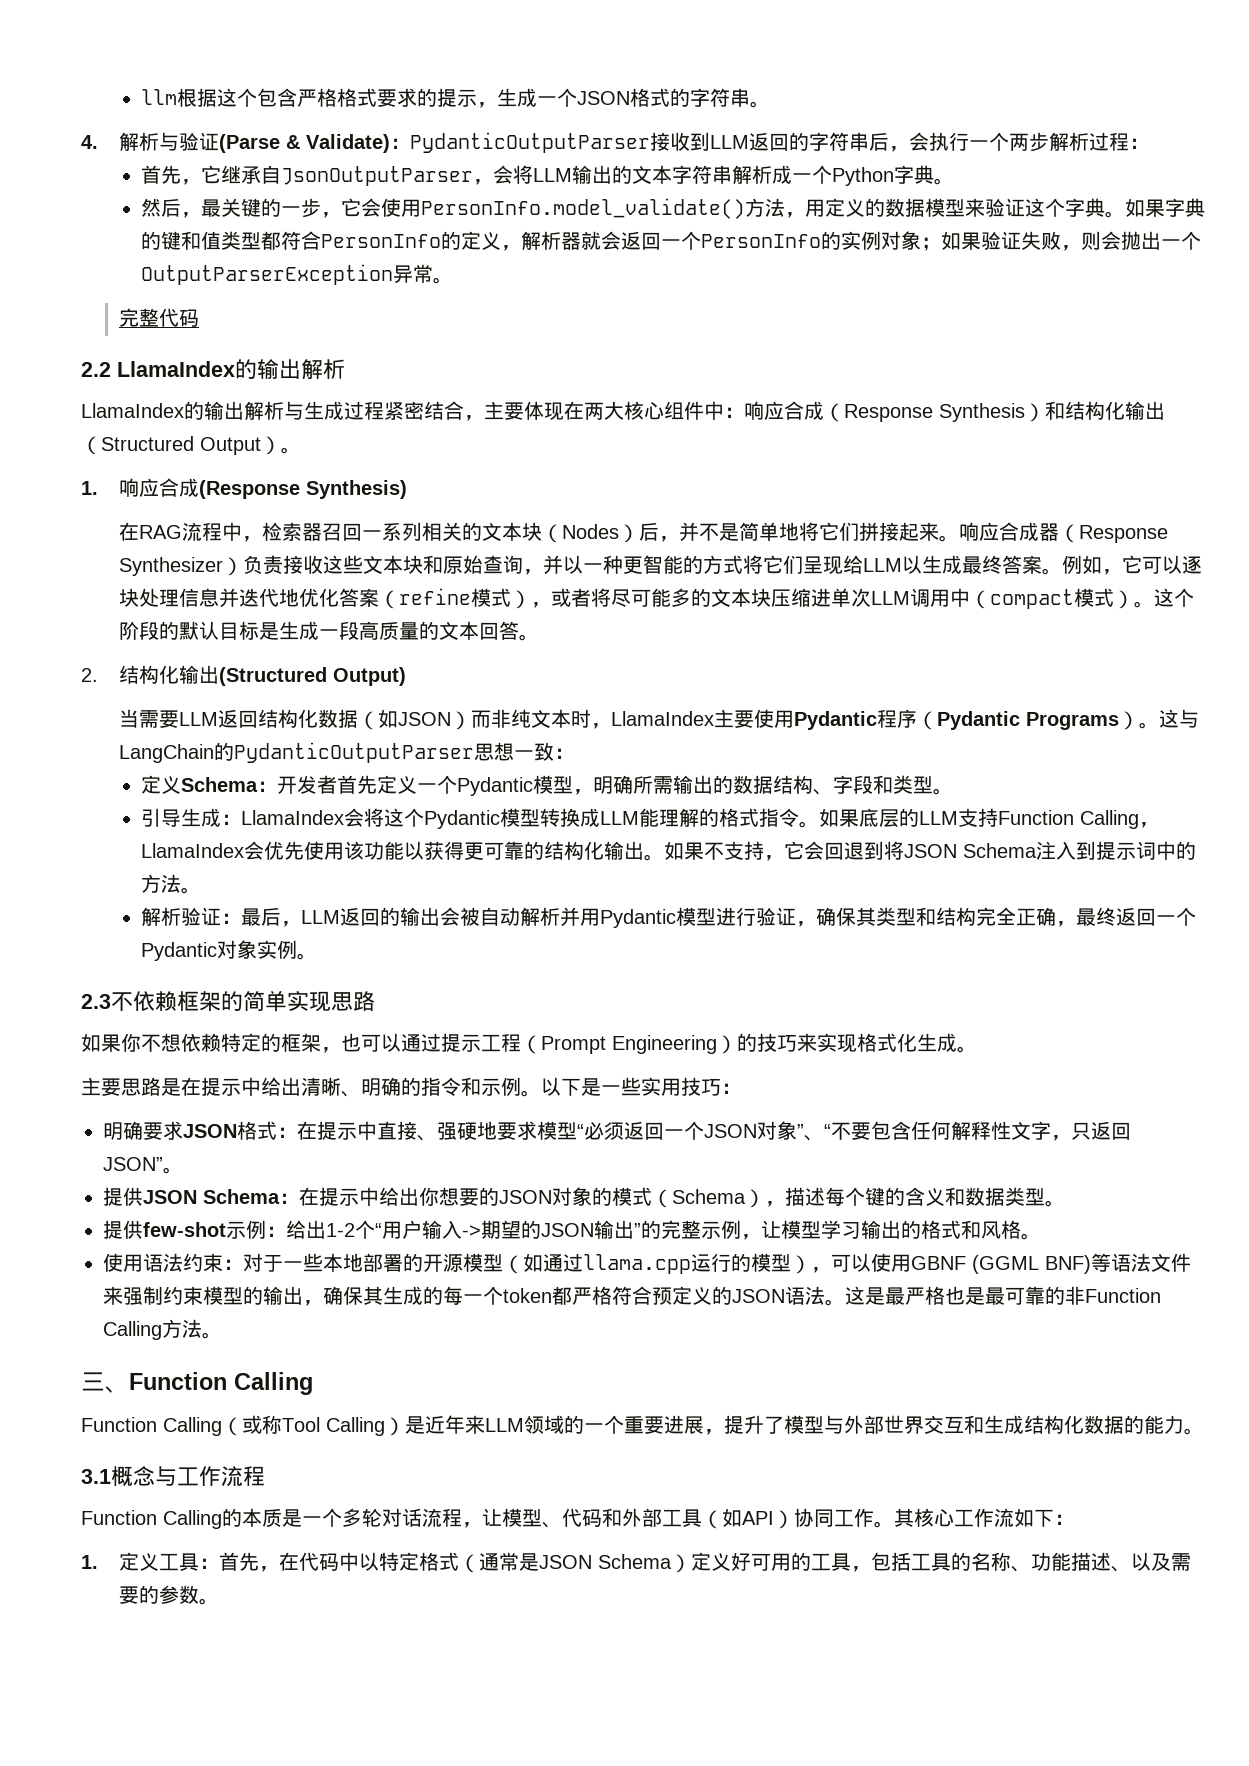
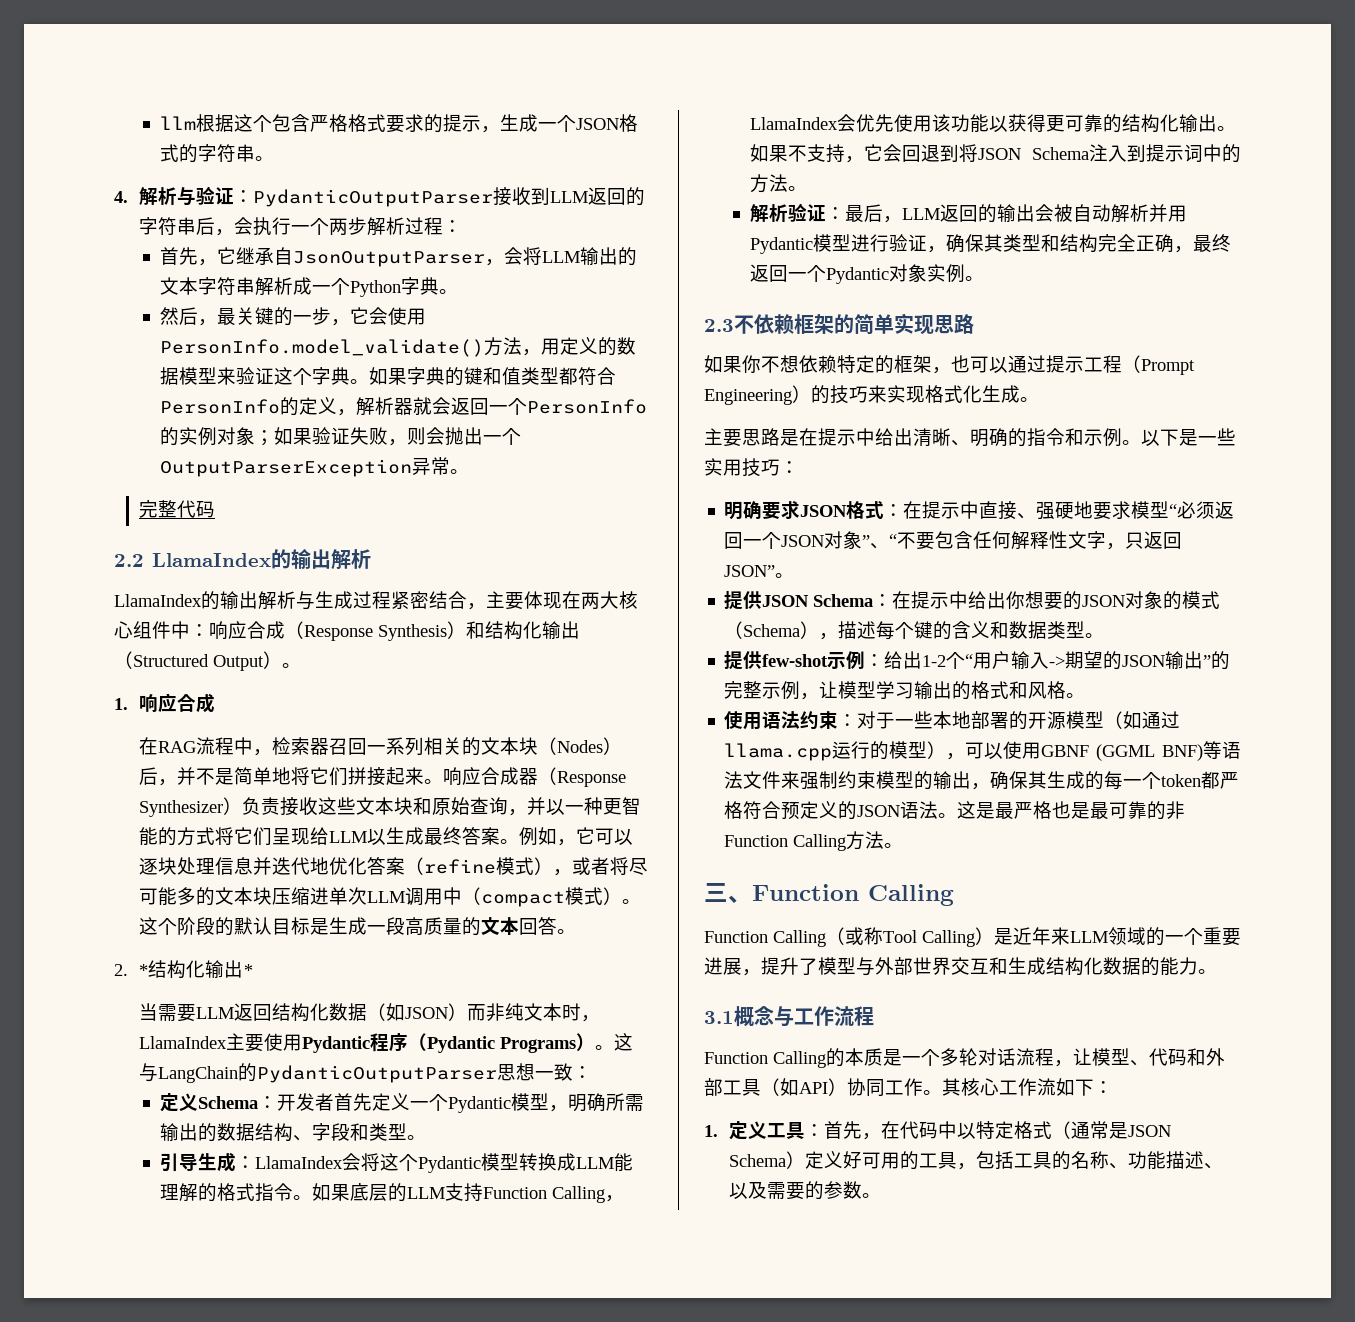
- 4.解析与验证(Parse & Validate)：PydanticOutputParser接收到LLM返回的字符串后，会执行一个两步解析过程：
+ 4.解析与验证：PydanticOutputParser接收到LLM返回的字符串后，会执行一个两步解析过程：
- 1.响应合成(Response Synthesis)
+ 1.响应合成
- 2.结构化输出(Structured Output)
+ 2. *结构化输出*

